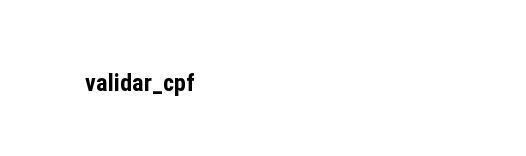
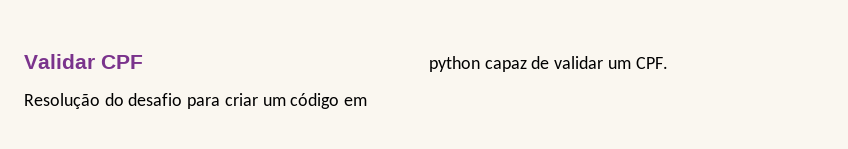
- validar_cpf
+ Validar CPF
+ Resolução do desafio para criar um código em python capaz de validar um CPF.

